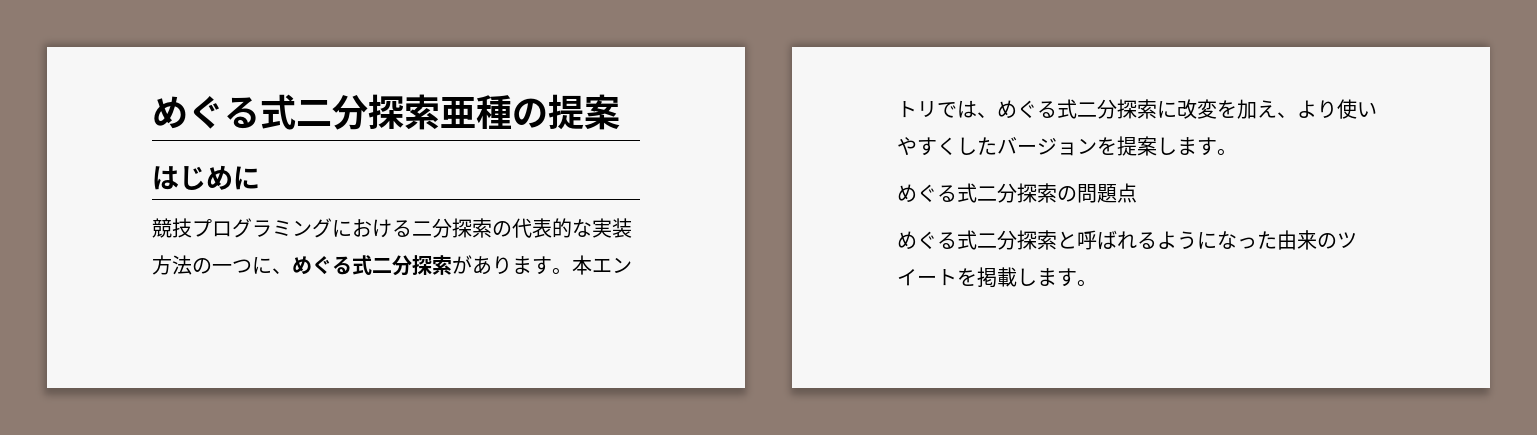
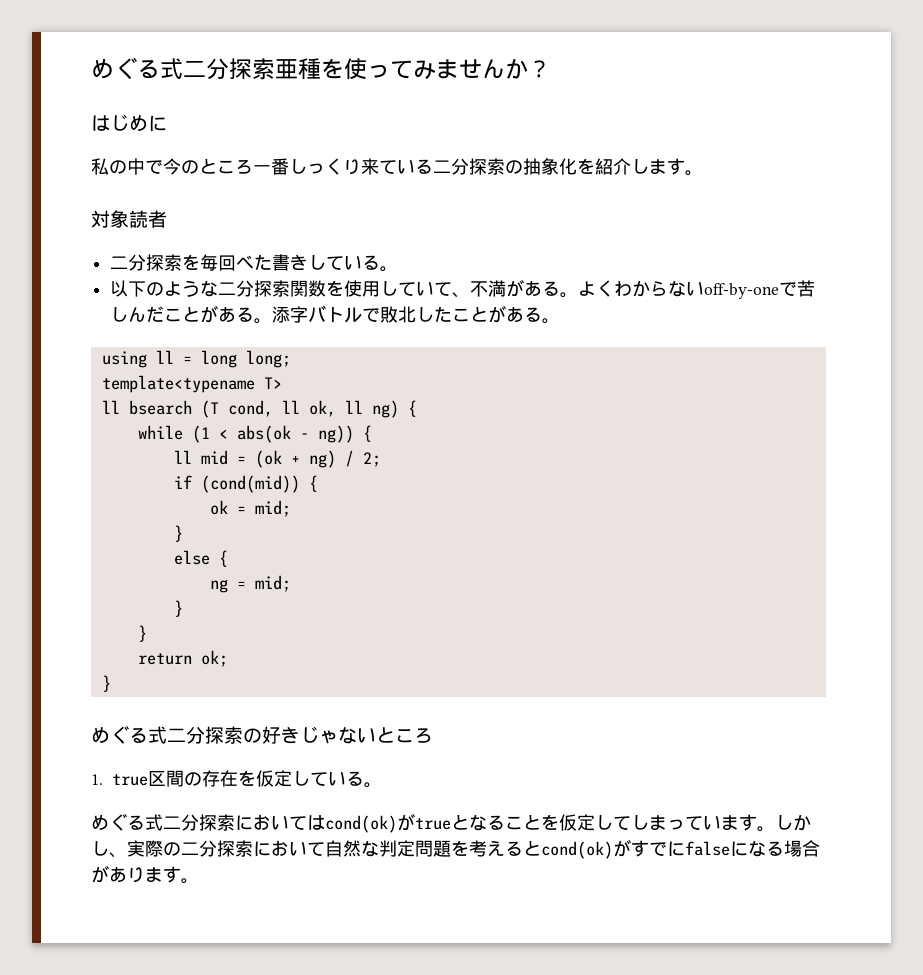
- めぐる式二分探索亜種の提案
+ めぐる式二分探索亜種を使ってみませんか？
  はじめに
- 競技プログラミングにおける二分探索の代表的な実装方法の一つに、めぐる式二分探索があります。本エントリでは、めぐる式二分探索に改変を加え、より使いやすくしたバージョンを提案します。
+ 私の中で今のところ一番しっくり来ている二分探索の抽象化を紹介します。
+ 対象読者
+ 二分探索を毎回べた書きしている。
+ 以下のような二分探索関数を使用していて、不満がある。よくわからないoff-by-oneで苦しんだことがある。添字バトルで敗北したことがある。
+ using ll = long long;
+ template<typename T>
+ ll bsearch (T cond, ll ok, ll ng) {
+ while (1 < abs(ok - ng)) {
+ ll mid = (ok + ng) / 2;
+ if (cond(mid)) {
+ ok = mid;
+ }
+ else {
+ ng = mid;
+ }
+ }
+ return ok;
+ }
+ めぐる式二分探索の好きじゃないところ
+ 1. true区間の存在を仮定している。
- めぐる式二分探索の問題点
- めぐる式二分探索と呼ばれるようになった由来のツイートを掲載します。
+ めぐる式二分探索においてはcond(ok)がtrueとなることを仮定してしまっています。しかし、実際の二分探索において自然な判定問題を考えるとcond(ok)がすでにfalseになる場合があります。

